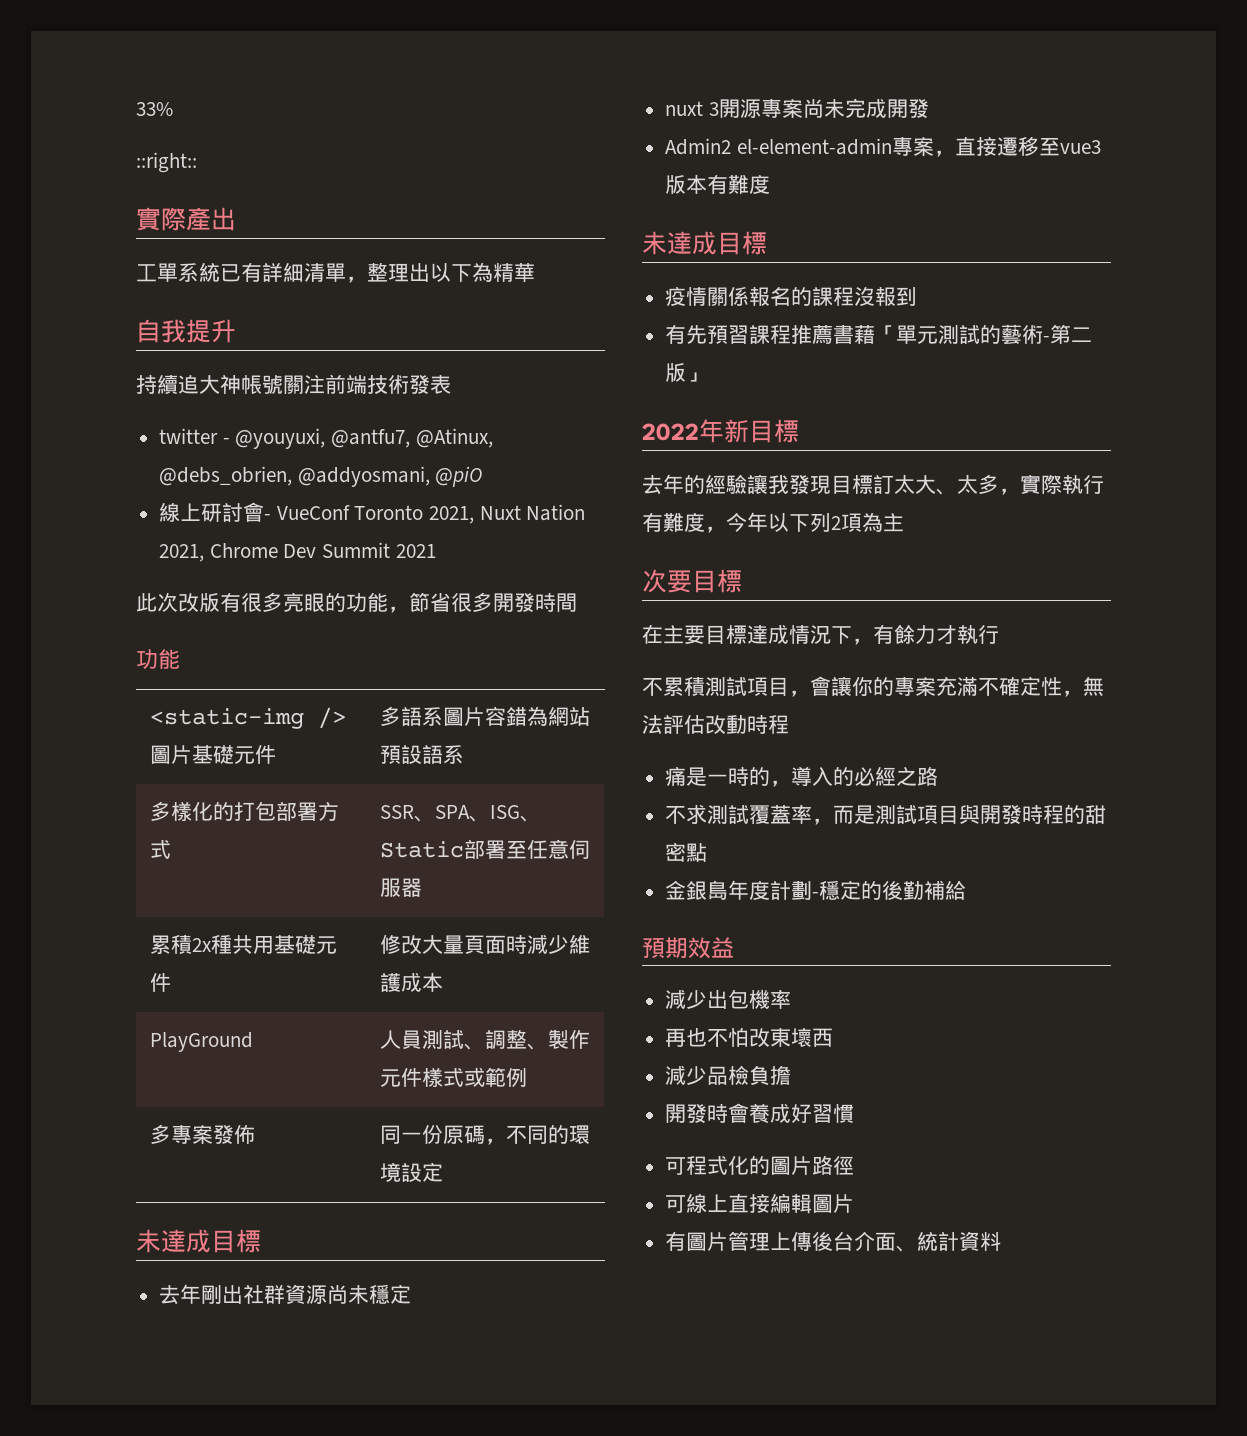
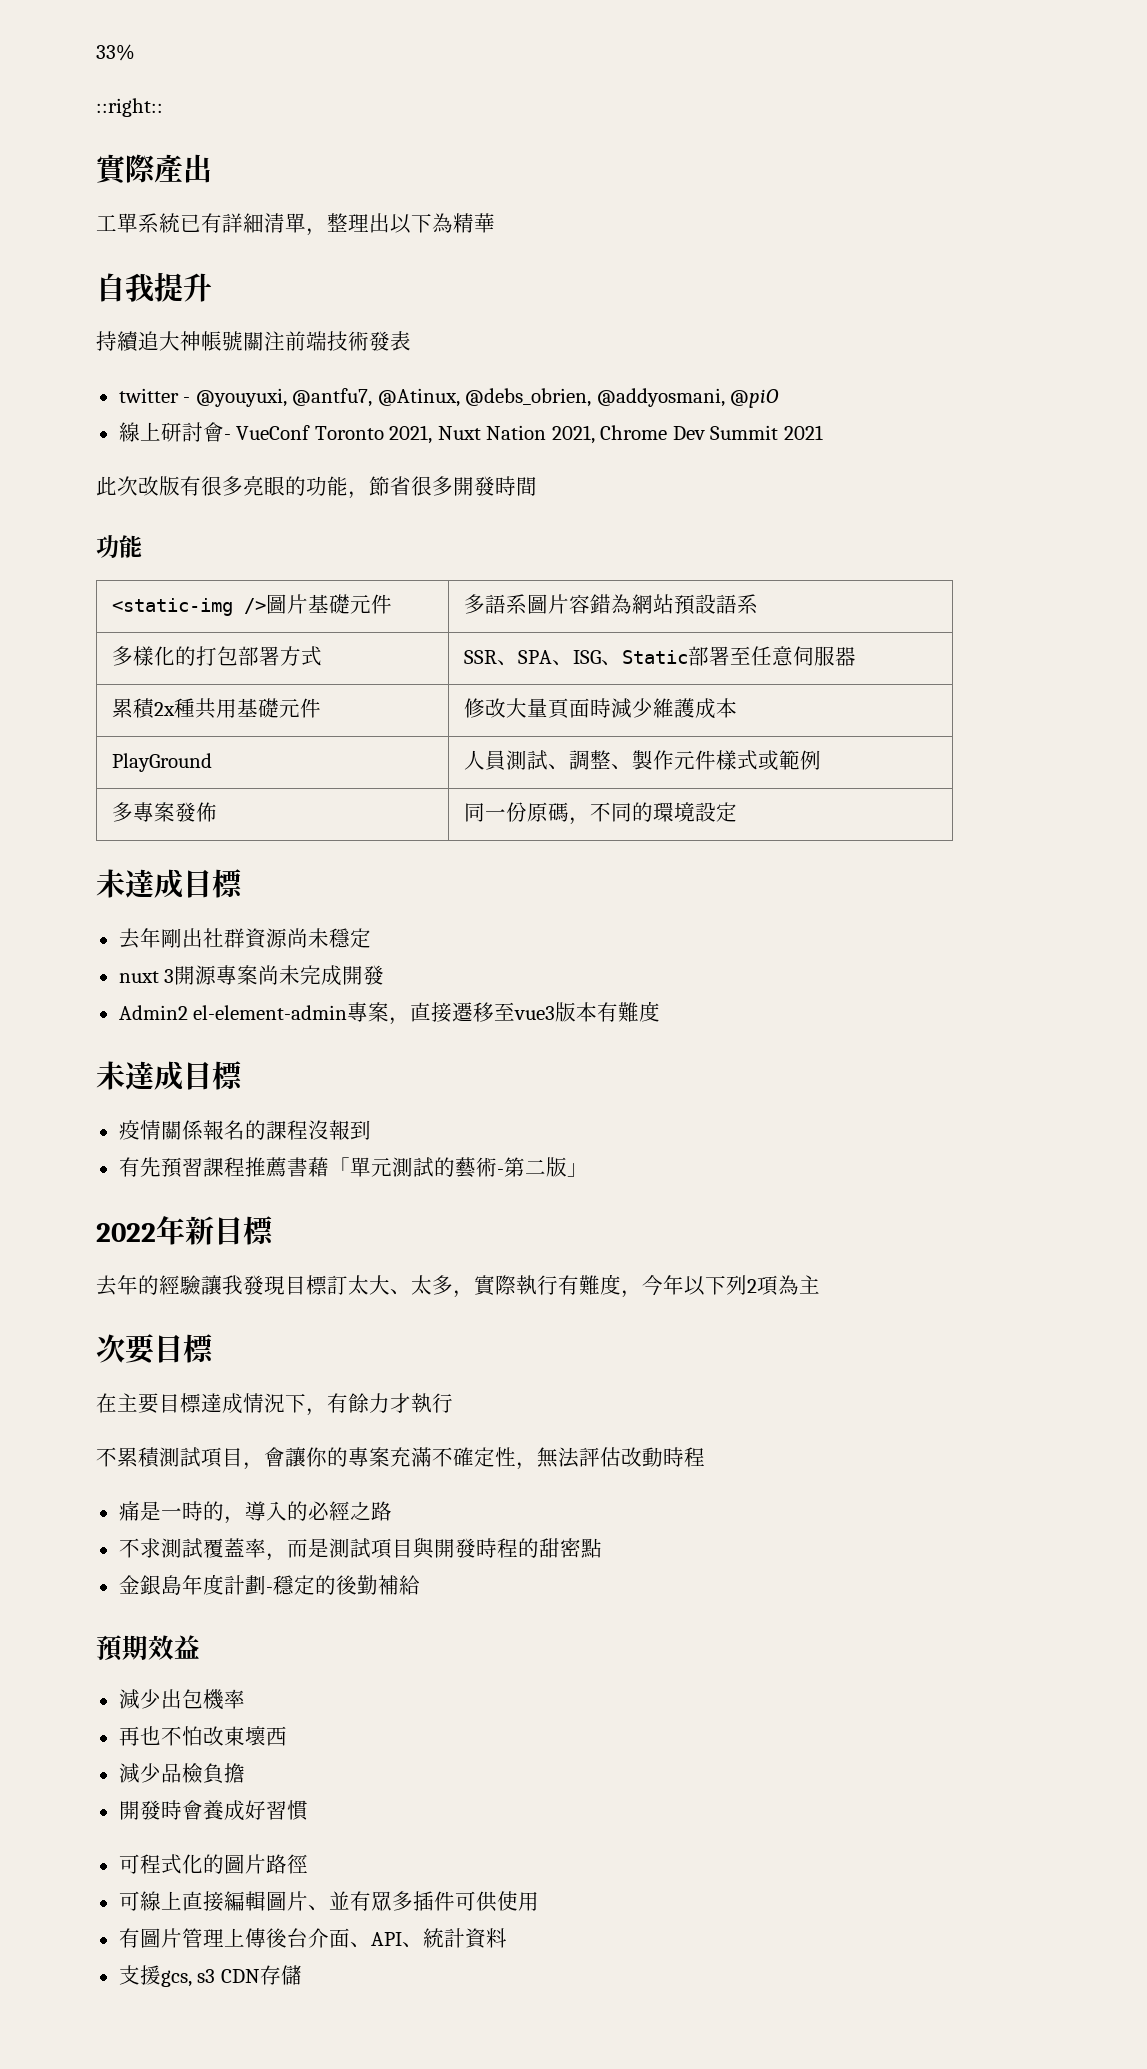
- 可線上直接編輯圖片
+ 可線上直接編輯圖片、並有眾多插件可供使用
- 有圖片管理上傳後台介面、統計資料
+ 有圖片管理上傳後台介面、API、統計資料
+ 支援gcs, s3 CDN存儲

